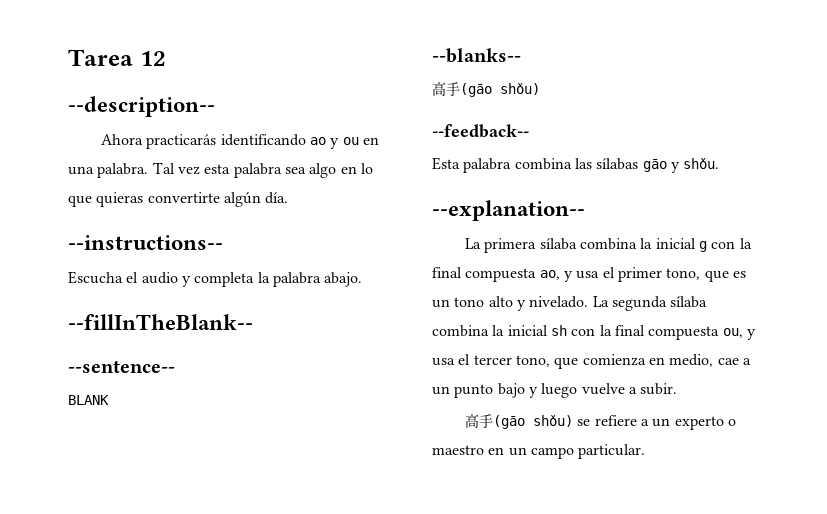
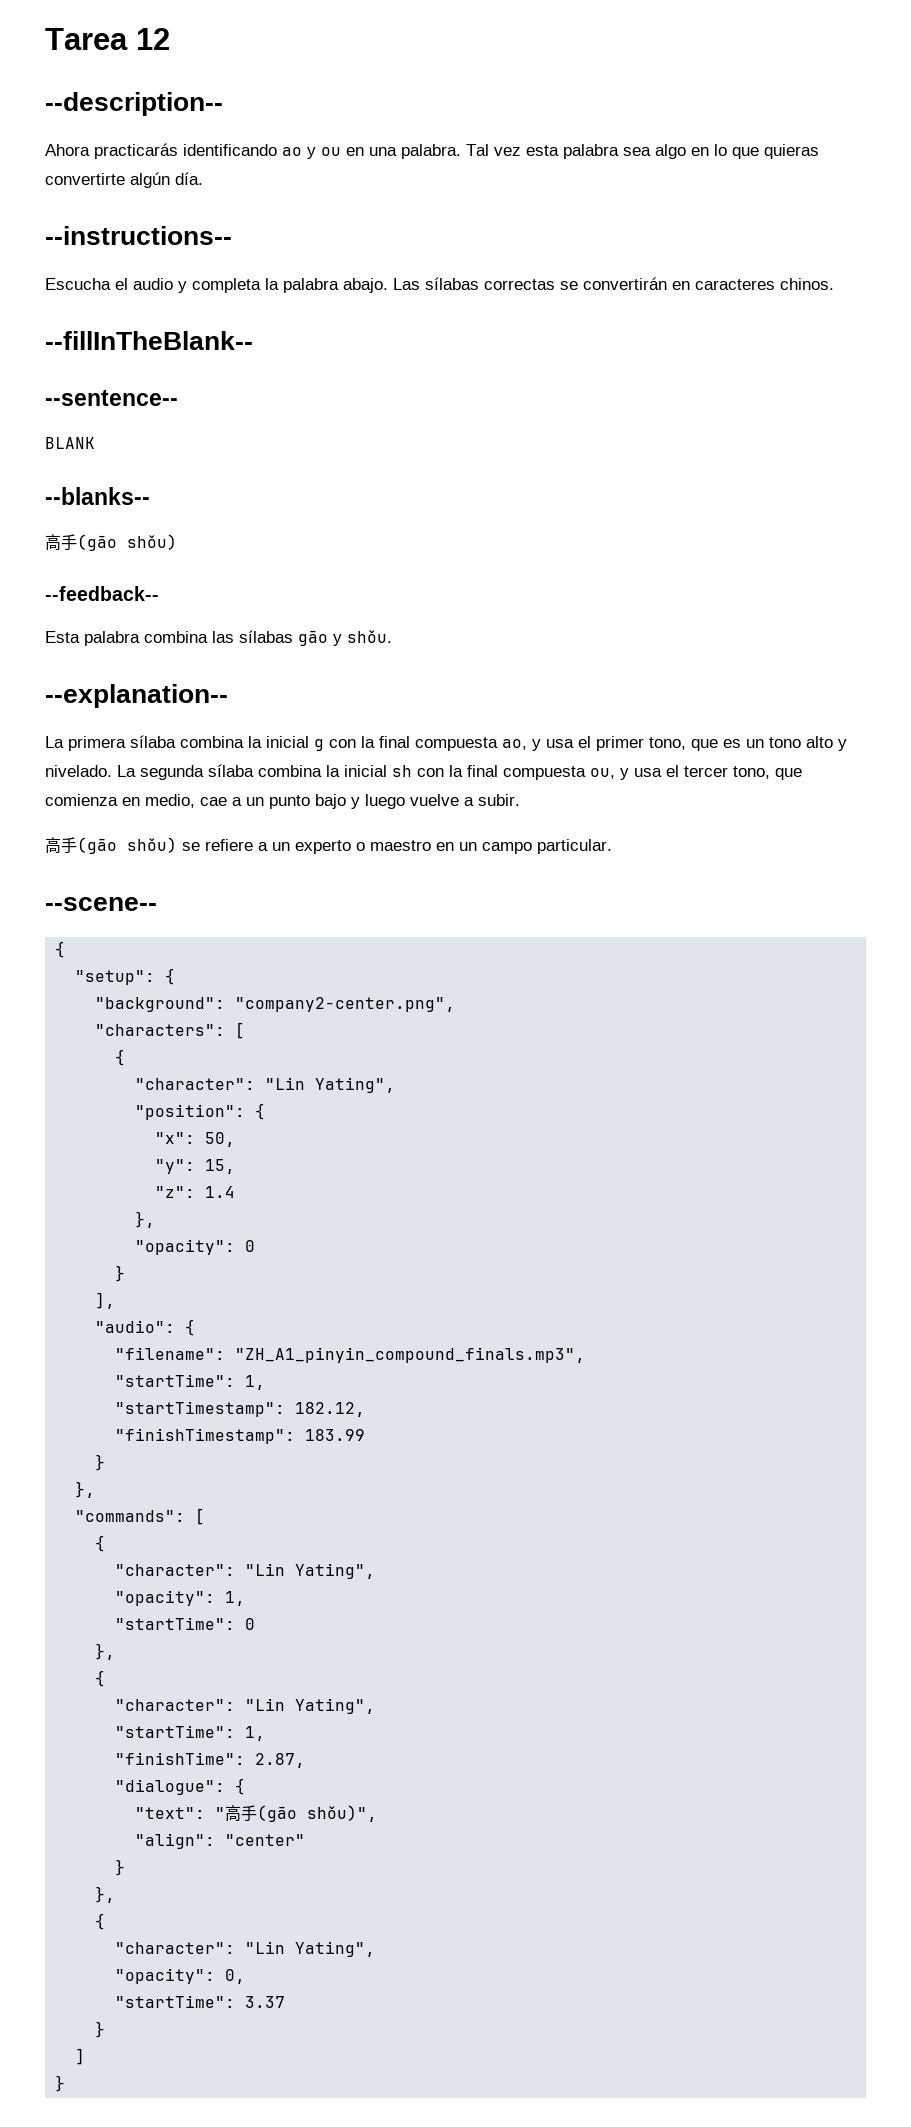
+ Las sílabas correctas se convertirán en caracteres chinos.
+ --scene--
+ {
+ "setup": {
+ "background": "company2-center.png",
+ "characters": [
+ {
+ "character": "Lin Yating",
+ "position": {
+ "x": 50,
+ "y": 15,
+ "z": 1.4
+ },
+ "opacity": 0
+ }
+ ],
+ "audio": {
+ "filename": "ZH_A1_pinyin_compound_finals.mp3",
+ "startTime": 1,
+ "startTimestamp": 182.12,
+ "finishTimestamp": 183.99
+ }
+ },
+ "commands": [
+ {
+ "character": "Lin Yating",
+ "opacity": 1,
+ "startTime": 0
+ },
+ {
+ "character": "Lin Yating",
+ "startTime": 1,
+ "finishTime": 2.87,
+ "dialogue": {
+ "text": "高手(gāo shǒu)",
+ "align": "center"
+ }
+ },
+ {
+ "character": "Lin Yating",
+ "opacity": 0,
+ "startTime": 3.37
+ }
+ ]
+ }

